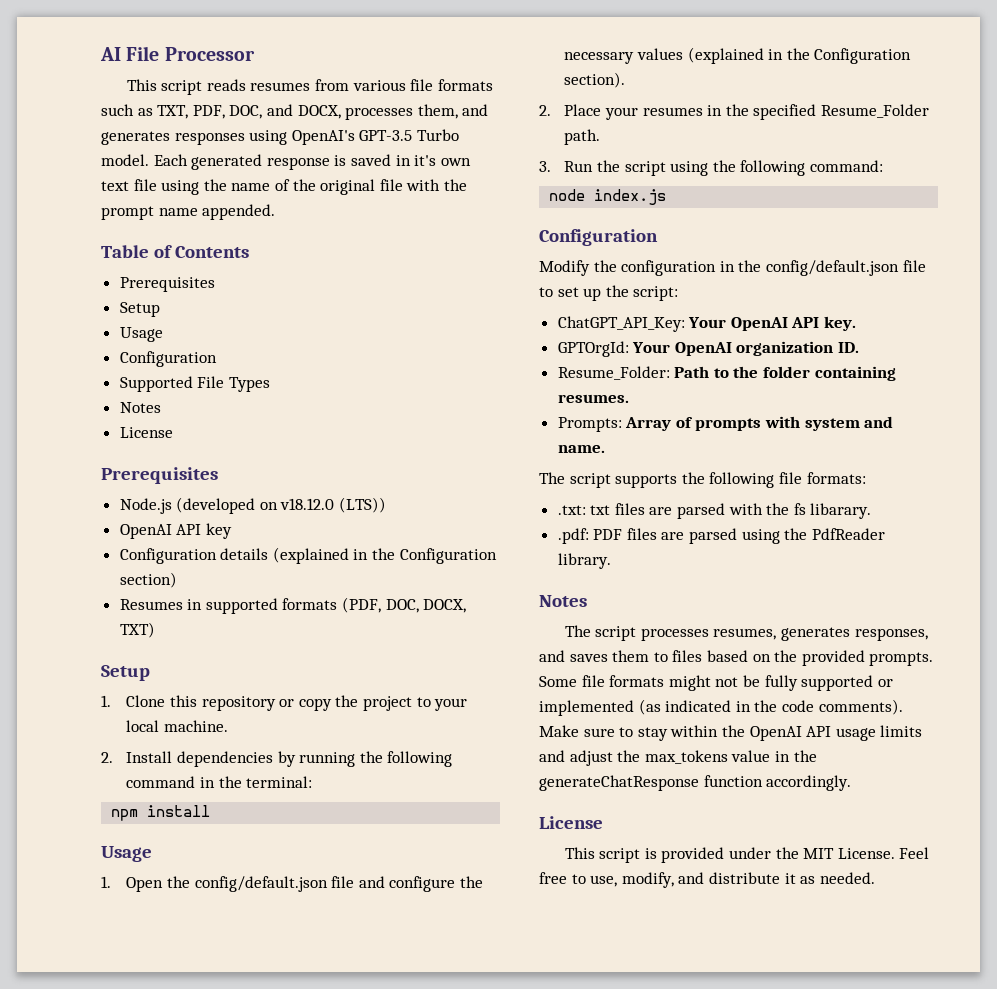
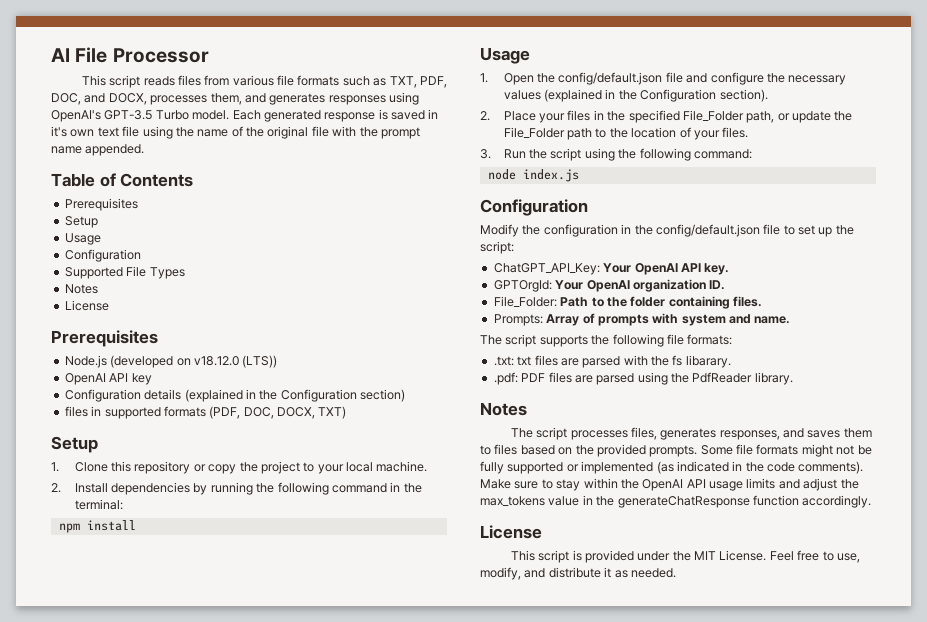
- This script reads resumes from various file formats such as TXT, PDF, DOC, and DOCX, processes them, and generates responses using OpenAI's GPT-3.5 Turbo model.
+ This script reads files from various file formats such as TXT, PDF, DOC, and DOCX, processes them, and generates responses using OpenAI's GPT-3.5 Turbo model.
- Resumes in supported formats (PDF, DOC, DOCX, TXT)
+ files in supported formats (PDF, DOC, DOCX, TXT)
- 2. Place your resumes in the specified Resume_Folder path.
+ 2. Place your files in the specified File_Folder path, or update the File_Folder path to the location of your files.
- Resume_Folder: Path to the folder containing resumes.
+ File_Folder: Path to the folder containing files.
- The script processes resumes, generates responses, and saves them to files based on the provided prompts.
+ The script processes files, generates responses, and saves them to files based on the provided prompts.

